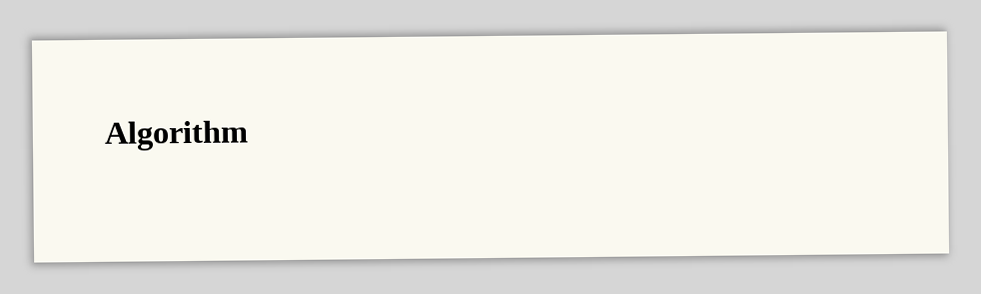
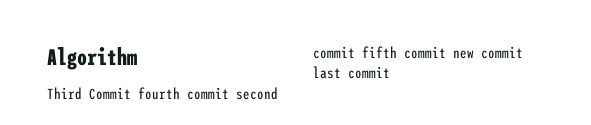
+ Third Commit fourth commit second commit fifth commit new commit last commit

